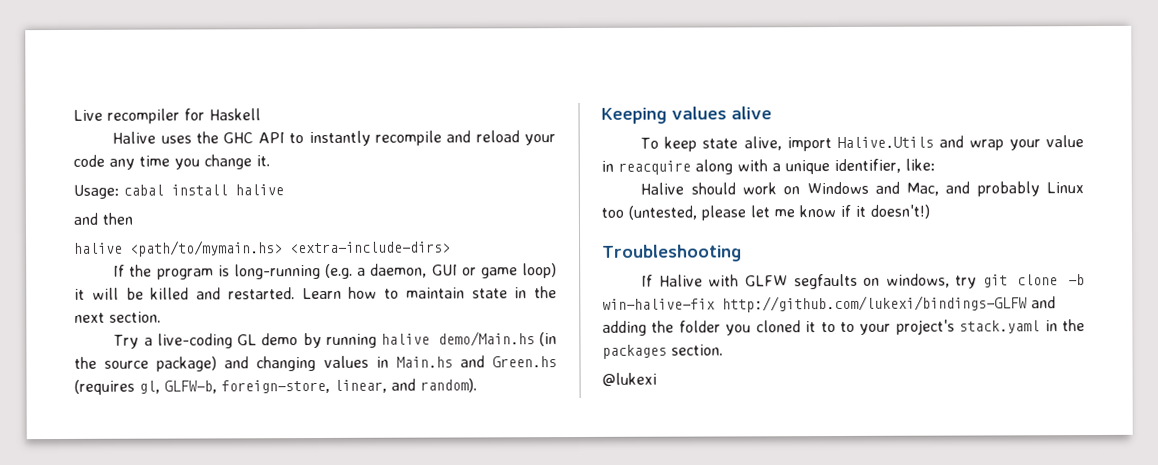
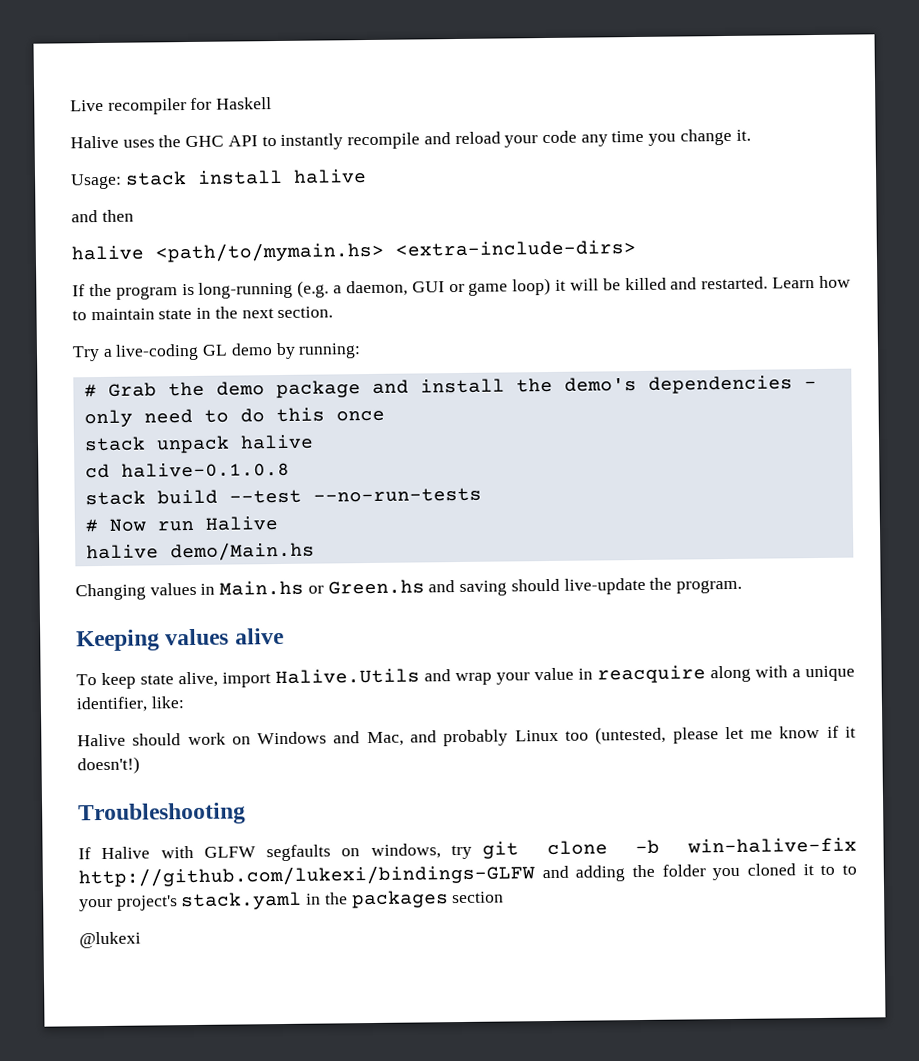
- Usage: cabal install halive
+ Usage: stack install halive
- Try a live-coding GL demo by running halive demo/Main.hs (in the source package) and changing values in Main.hs and Green.hs (requires gl, GLFW-b, foreign-store, linear, and random).
+ Try a live-coding GL demo by running:
+ # Grab the demo package and install the demo's dependencies - only need to do this once
+ stack unpack halive
+ cd halive-0.1.0.8
+ stack build --test --no-run-tests
+ # Now run Halive
+ halive demo/Main.hs
+ Changing values in Main.hs or Green.hs and saving should live-update the program.
- If Halive with GLFW segfaults on windows, try git clone -b win-halive-fix http://github.com/lukexi/bindings-GLFW and adding the folder you cloned it to to your project's stack.yaml in the packages section.
+ If Halive with GLFW segfaults on windows, try git clone -b win-halive-fix http://github.com/lukexi/bindings-GLFW and adding the folder you cloned it to to your project's stack.yaml in the packages section

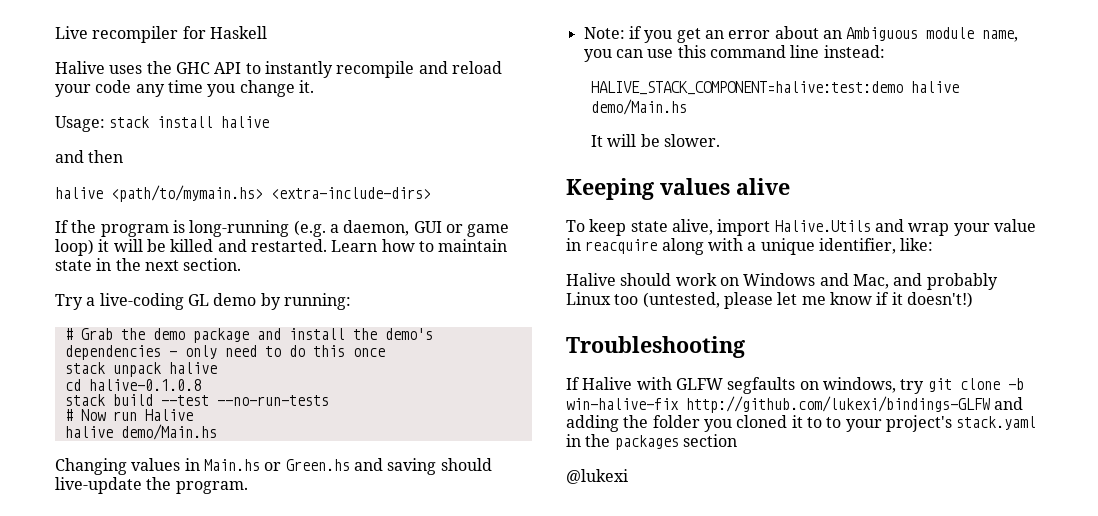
+ Note: if you get an error about an Ambiguous module name, you can use this command line instead:
+ HALIVE_STACK_COMPONENT=halive:test:demo halive demo/Main.hs
+ It will be slower.

